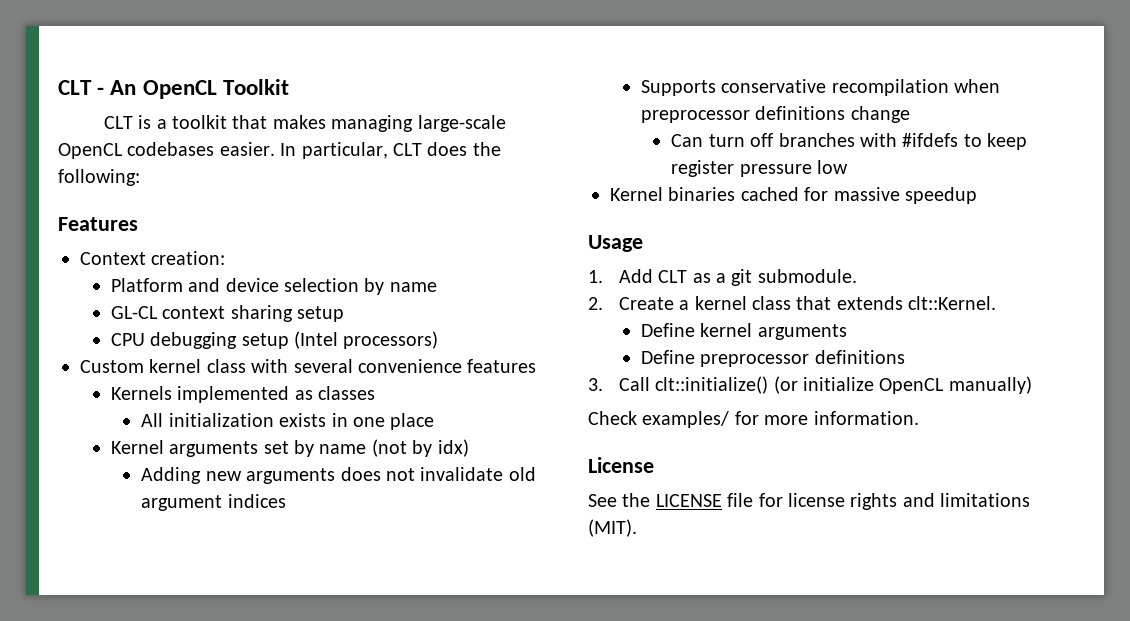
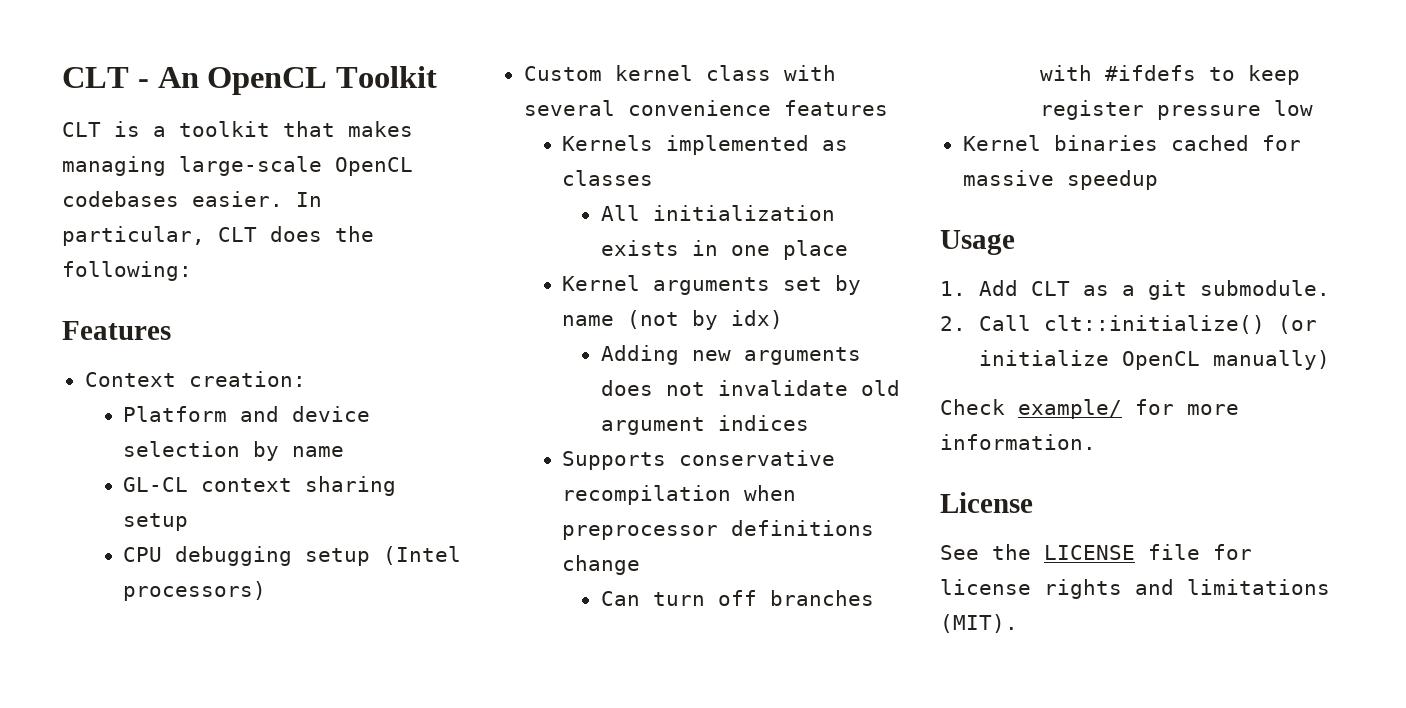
- 2. Create a kernel class that extends clt::Kernel.
- Define kernel arguments
- Define preprocessor definitions
- 3. Call clt::initialize() (or initialize OpenCL manually)
+ 2. Call clt::initialize() (or initialize OpenCL manually)
- Check examples/ for more information.
+ Check example/ for more information.

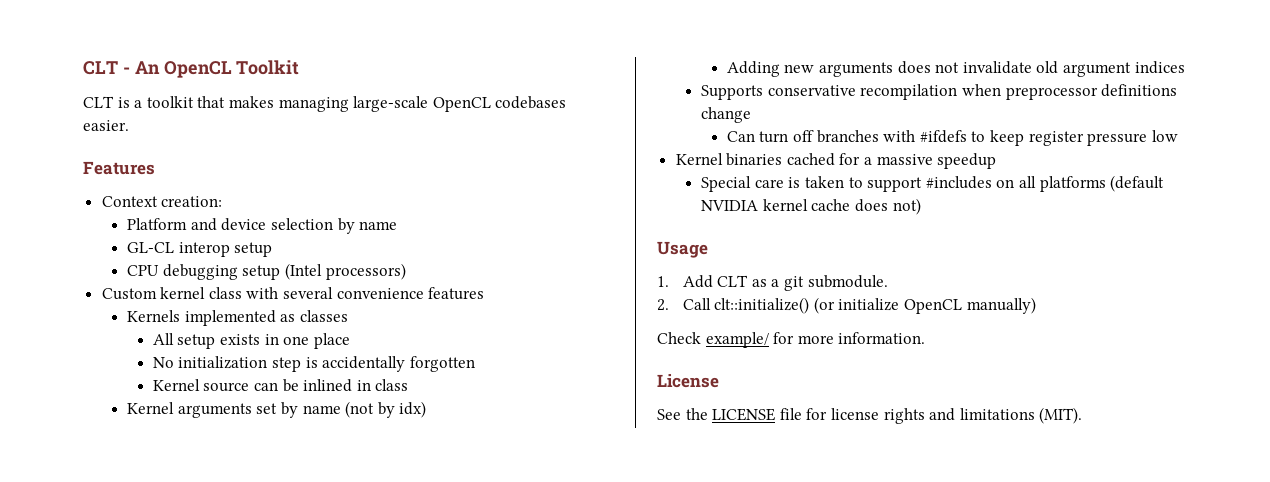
- In particular, CLT does the following:
- GL-CL context sharing setup
+ GL-CL interop setup
- All initialization exists in one place
+ All setup exists in one place
+ No initialization step is accidentally forgotten
+ Kernel source can be inlined in class
- Kernel binaries cached for massive speedup
+ Kernel binaries cached for a massive speedup
+ Special care is taken to support #includes on all platforms (default NVIDIA kernel cache does not)

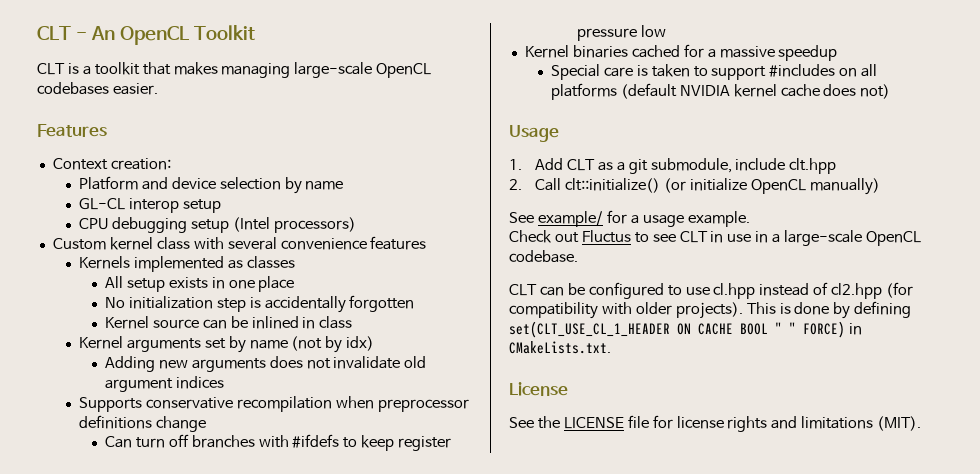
- 1. Add CLT as a git submodule.
+ 1. Add CLT as a git submodule, include clt.hpp
- Check example/ for more information.
+ See example/ for a usage example.
+ Check out Fluctus to see CLT in use in a large-scale OpenCL codebase.
+ CLT can be configured to use cl.hpp instead of cl2.hpp (for compatibility with older projects). This is done by defining set(CLT_USE_CL_1_HEADER ON CACHE BOOL " " FORCE) in CMakeLists.txt.

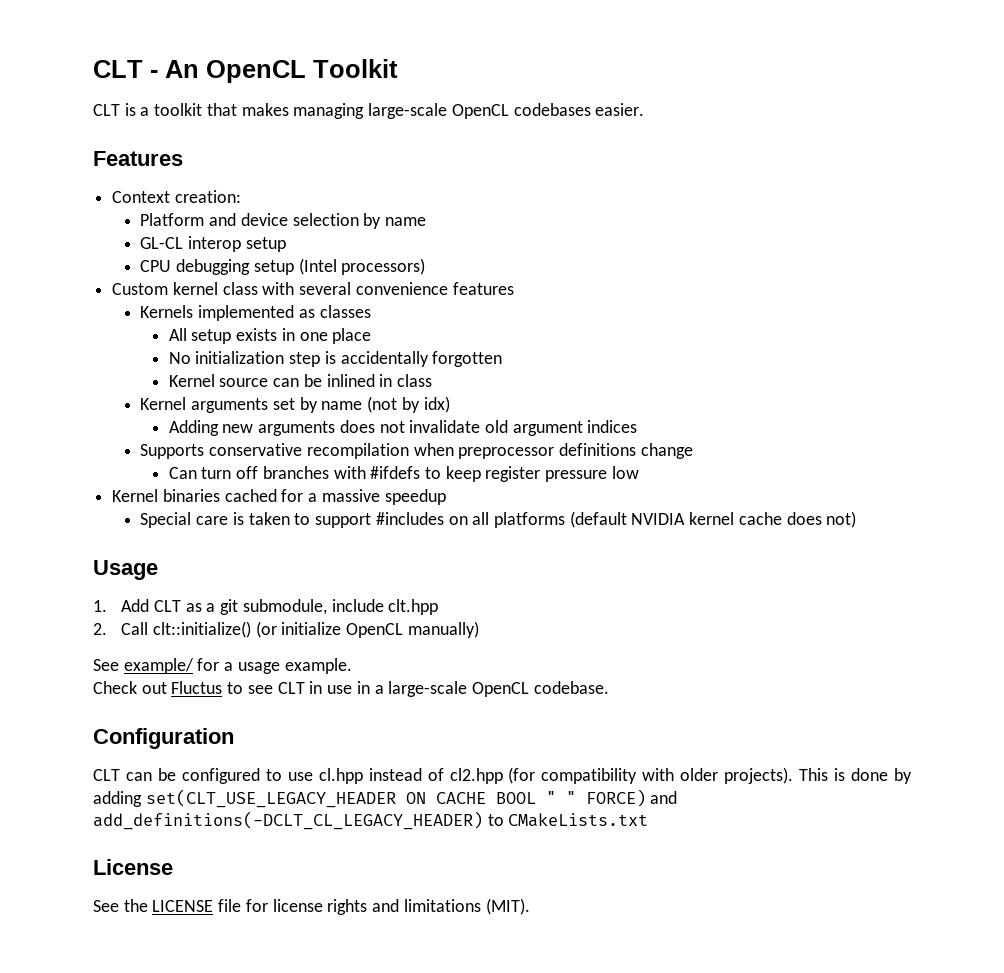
+ Configuration
- This is done by defining set(CLT_USE_CL_1_HEADER ON CACHE BOOL " " FORCE) in CMakeLists.txt.
+ This is done by adding set(CLT_USE_LEGACY_HEADER ON CACHE BOOL " " FORCE) and add_definitions(-DCLT_CL_LEGACY_HEADER) to CMakeLists.txt

